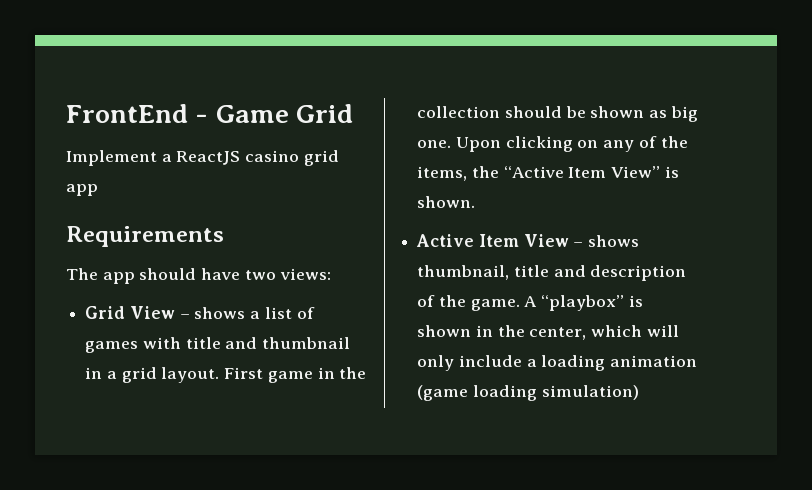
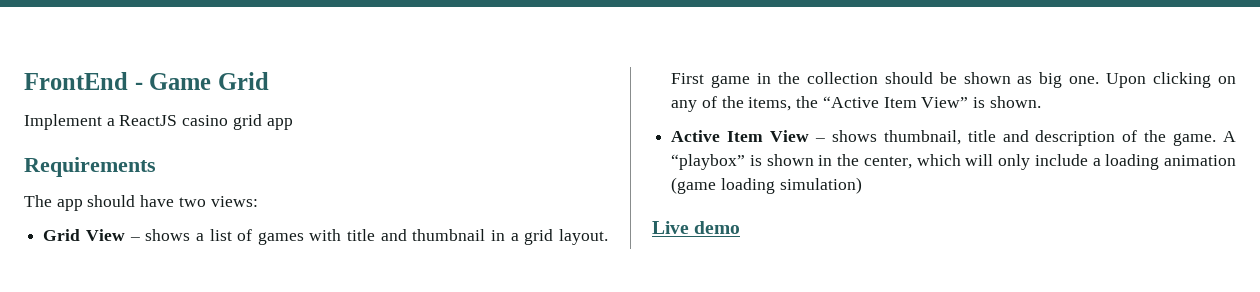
+ Live demo

